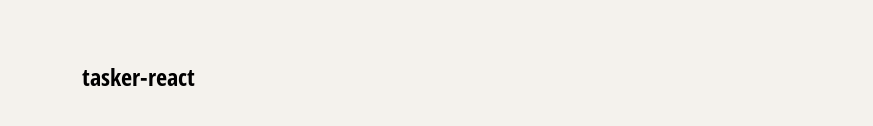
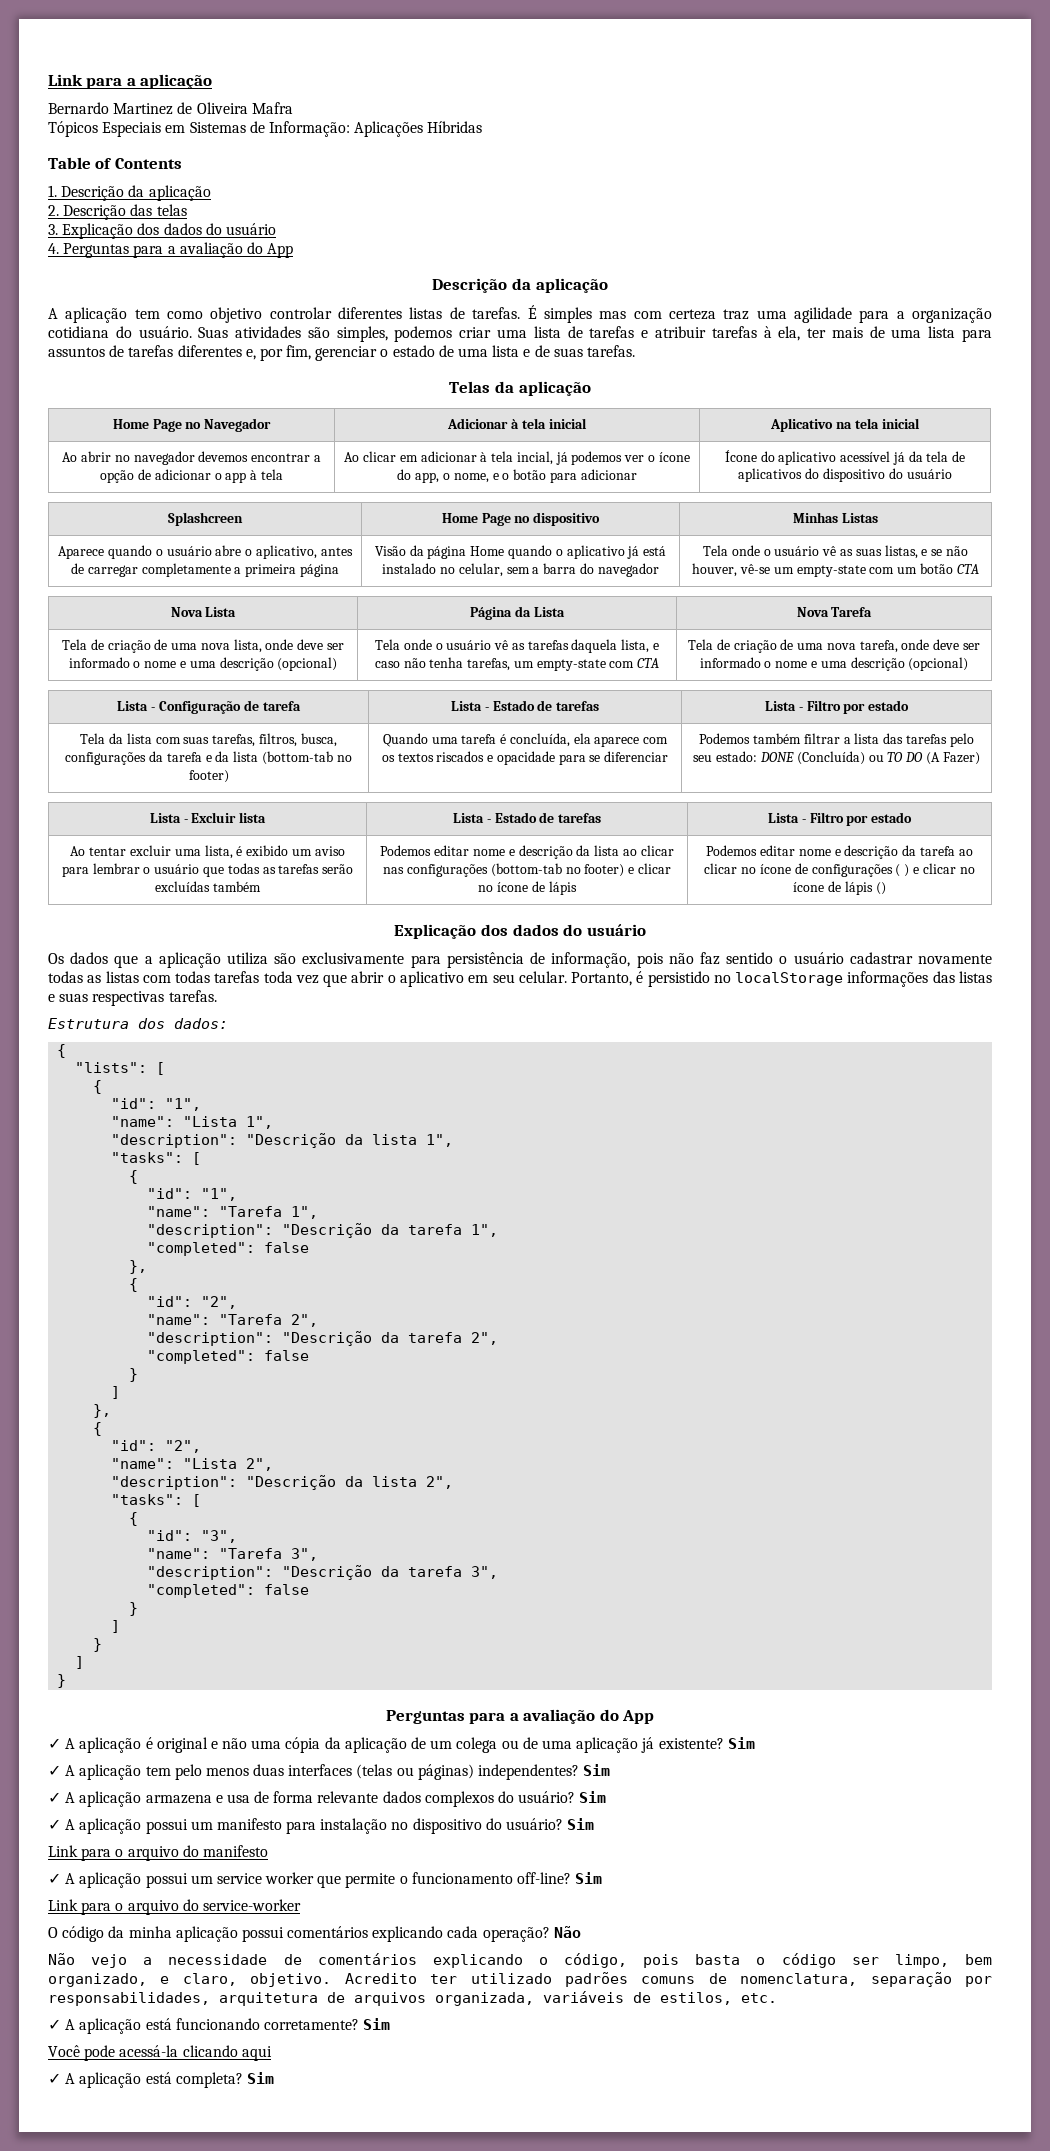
- tasker-react
+ Link para a aplicação
+ Bernardo Martinez de Oliveira Mafra
+ Tópicos Especiais em Sistemas de Informação: Aplicações Híbridas
+ Table of Contents
+ 1. Descrição da aplicação
+ 2. Descrição das telas
+ 3. Explicação dos dados do usuário
+ 4. Perguntas para a avaliação do App
+ Descrição da aplicação
+ A aplicação tem como objetivo controlar diferentes listas de tarefas. É simples mas com certeza traz uma agilidade para a organização cotidiana do usuário. Suas atividades são simples, podemos criar uma lista de tarefas e atribuir tarefas à ela, ter mais de uma lista para assuntos de tarefas diferentes e, por fim, gerenciar o estado de uma lista e de suas tarefas.
+ Telas da aplicação
+ Home Page no Navegador | Adicionar à tela inicial | Aplicativo na tela inicial
+ Ao abrir no navegador devemos encontrar a opção de adicionar o app à tela | Ao clicar em adicionar à tela incial, já podemos ver o ícone do app, o nome, e o botão para adicionar | Ícone do aplicativo acessível já da tela de aplicativos do dispositivo do usuário
+ Splashcreen | Home Page no dispositivo | Minhas Listas
+ Aparece quando o usuário abre o aplicativo, antes de carregar completamente a primeira página | Visão da página Home quando o aplicativo já está instalado no celular, sem a barra do navegador | Tela onde o usuário vê as suas listas, e se não houver, vê-se um empty-state com um botão CTA
+ Nova Lista | Página da Lista | Nova Tarefa
+ Tela de criação de uma nova lista, onde deve ser informado o nome e uma descrição (opcional) | Tela onde o usuário vê as tarefas daquela lista, e caso não tenha tarefas, um empty-state com CTA | Tela de criação de uma nova tarefa, onde deve ser informado o nome e uma descrição (opcional)
+ Lista - Configuração de tarefa | Lista - Estado de tarefas | Lista - Filtro por estado
+ Tela da lista com suas tarefas, filtros, busca, configurações da tarefa e da lista (bottom-tab no footer) | Quando uma tarefa é concluída, ela aparece com os textos riscados e opacidade para se diferenciar | Podemos também filtrar a lista das tarefas pelo seu estado: DONE (Concluída) ou TO DO (A Fazer)
+ Lista - Excluir lista | Lista - Estado de tarefas | Lista - Filtro por estado
+ Ao tentar excluir uma lista, é exibido um aviso para lembrar o usuário que todas as tarefas serão excluídas também | Podemos editar nome e descrição da lista ao clicar nas configurações (bottom-tab no footer) e clicar no ícone de lápis | Podemos editar nome e descrição da tarefa ao clicar no ícone de configurações ( ) e clicar no ícone de lápis ()
+ Explicação dos dados do usuário
+ Os dados que a aplicação utiliza são exclusivamente para persistência de informação, pois não faz sentido o usuário cadastrar novamente todas as listas com todas tarefas toda vez que abrir o aplicativo em seu celular. Portanto, é persistido no localStorage informações das listas e suas respectivas tarefas.
+ Estrutura dos dados:
+ {
+ "lists": [
+ {
+ "id": "1",
+ "name": "Lista 1",
+ "description": "Descrição da lista 1",
+ "tasks": [
+ {
+ "id": "1",
+ "name": "Tarefa 1",
+ "description": "Descrição da tarefa 1",
+ "completed": false
+ },
+ {
+ "id": "2",
+ "name": "Tarefa 2",
+ "description": "Descrição da tarefa 2",
+ "completed": false
+ }
+ ]
+ },
+ {
+ "id": "2",
+ "name": "Lista 2",
+ "description": "Descrição da lista 2",
+ "tasks": [
+ {
+ "id": "3",
+ "name": "Tarefa 3",
+ "description": "Descrição da tarefa 3",
+ "completed": false
+ }
+ ]
+ }
+ ]
+ }
+ Perguntas para a avaliação do App
+ ✓ A aplicação é original e não uma cópia da aplicação de um colega ou de uma aplicação já existente? Sim
+ ✓ A aplicação tem pelo menos duas interfaces (telas ou páginas) independentes? Sim
+ ✓ A aplicação armazena e usa de forma relevante dados complexos do usuário? Sim
+ ✓ A aplicação possui um manifesto para instalação no dispositivo do usuário? Sim
+ Link para o arquivo do manifesto
+ ✓ A aplicação possui um service worker que permite o funcionamento off-line? Sim
+ Link para o arquivo do service-worker
+ O código da minha aplicação possui comentários explicando cada operação? Não
+ Não vejo a necessidade de comentários explicando o código, pois basta o código ser limpo, bem organizado, e claro, objetivo. Acredito ter utilizado padrões comuns de nomenclatura, separação por responsabilidades, arquitetura de arquivos organizada, variáveis de estilos, etc.
+ ✓ A aplicação está funcionando corretamente? Sim
+ Você pode acessá-la clicando aqui
+ ✓ A aplicação está completa? Sim

